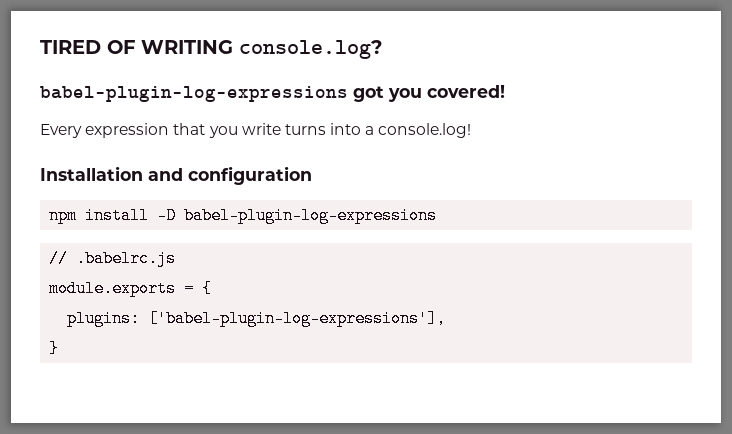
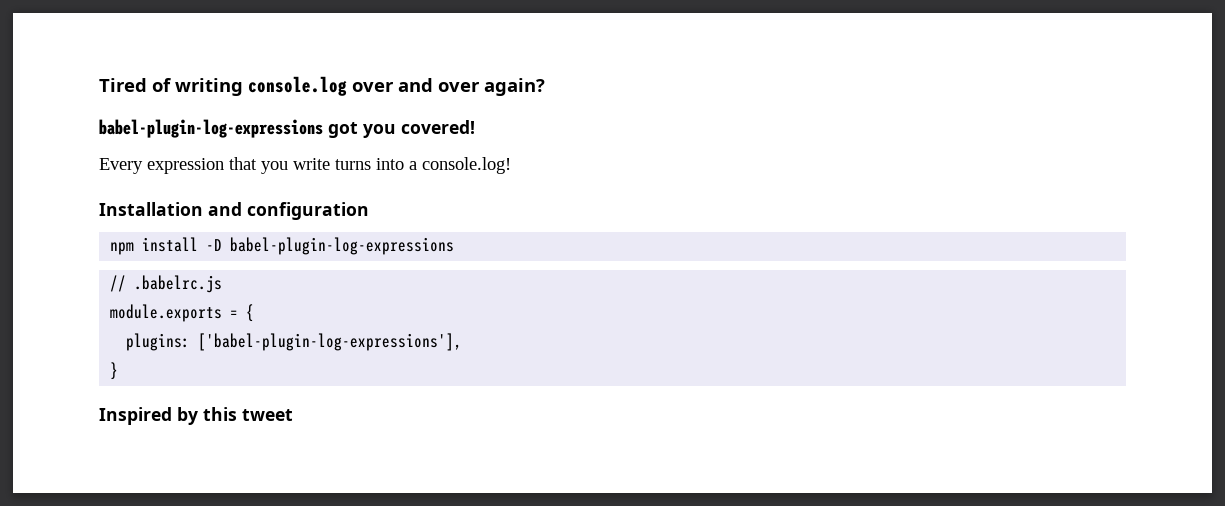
- TIRED OF WRITING console.log?
+ Tired of writing console.log over and over again?
+ Inspired by this tweet

